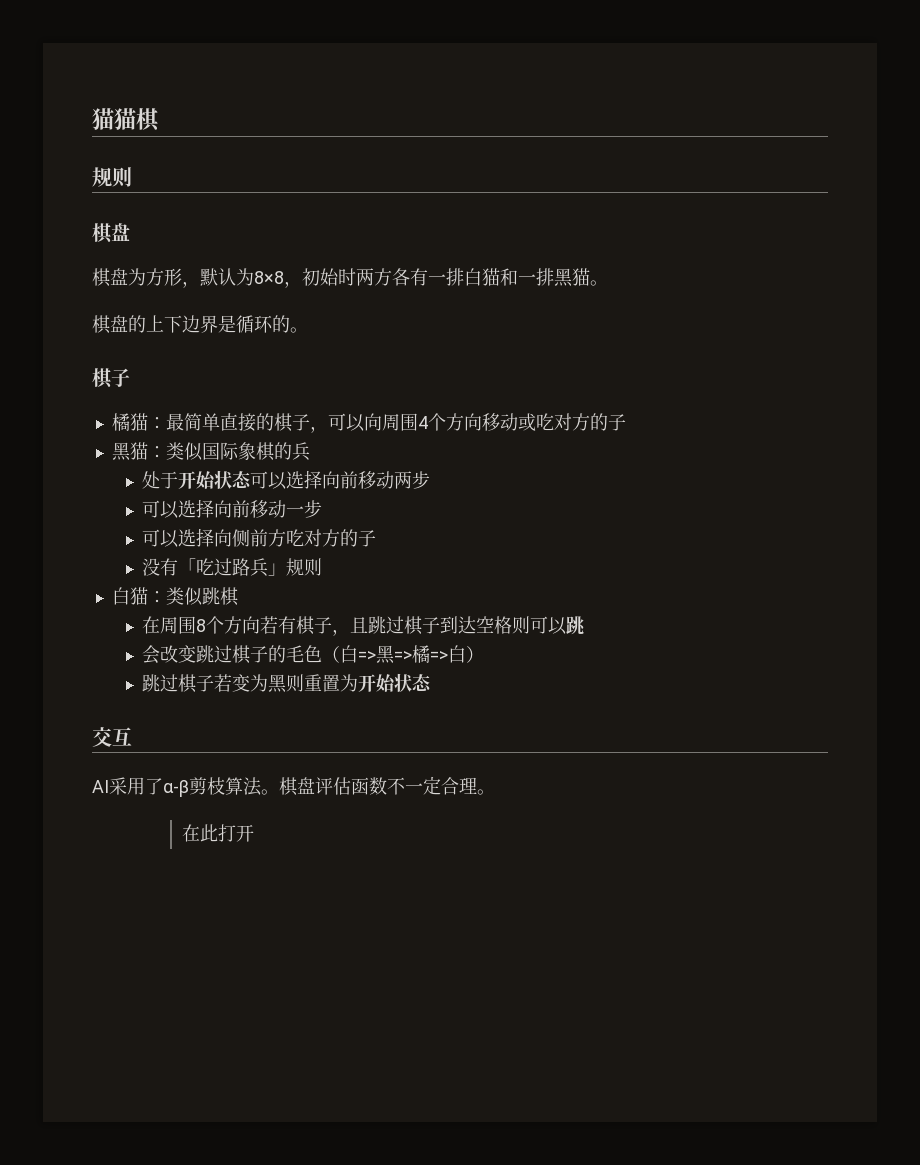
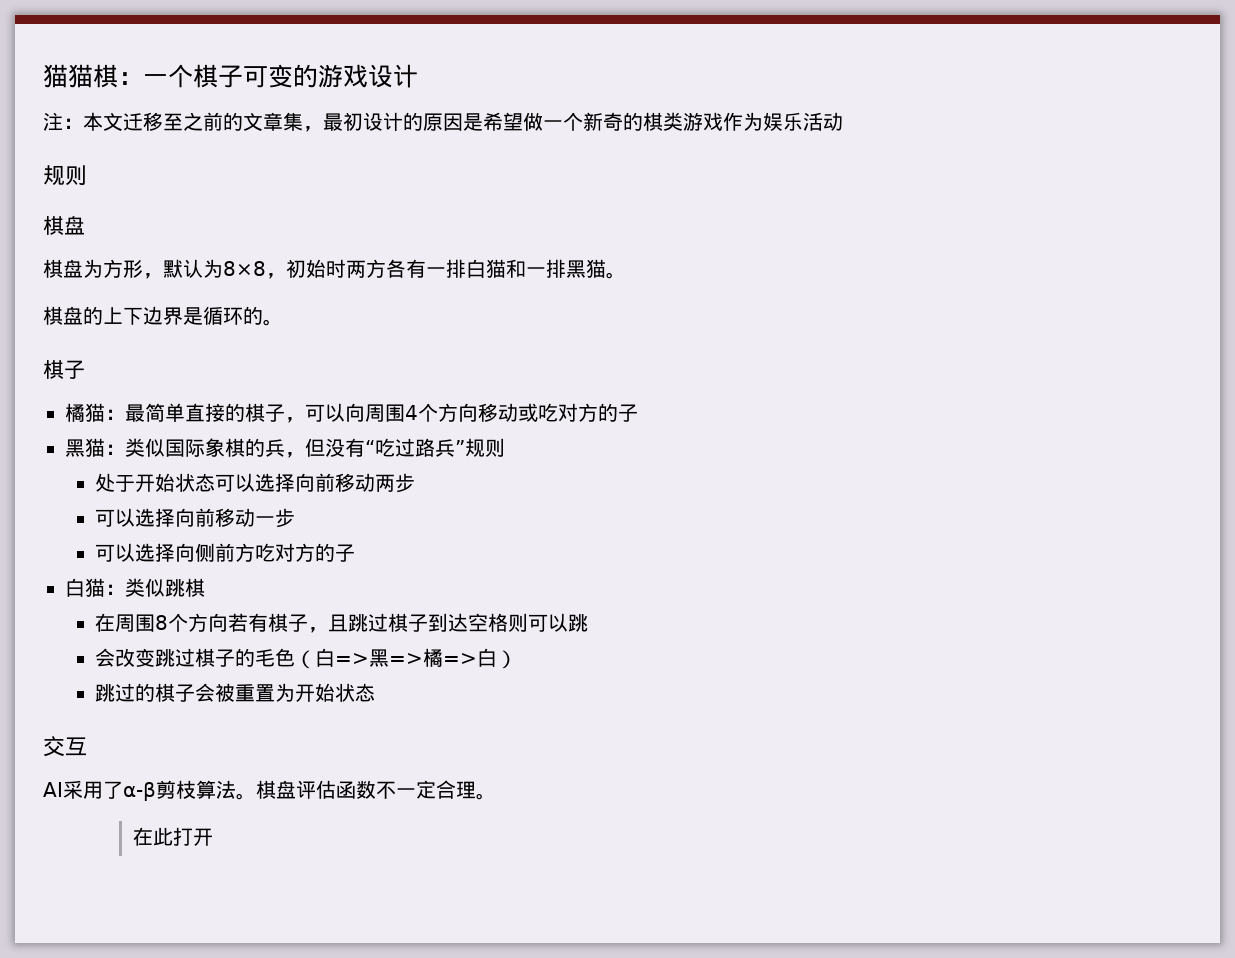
- 猫猫棋
+ 猫猫棋：一个棋子可变的游戏设计
+ 注：本文迁移至之前的文章集，最初设计的原因是希望做一个新奇的棋类游戏作为娱乐活动
- 黑猫：类似国际象棋的兵
+ 黑猫：类似国际象棋的兵，但没有“吃过路兵”规则
- 没有「吃过路兵」规则
- 跳过棋子若变为黑则重置为开始状态
+ 跳过的棋子会被重置为开始状态

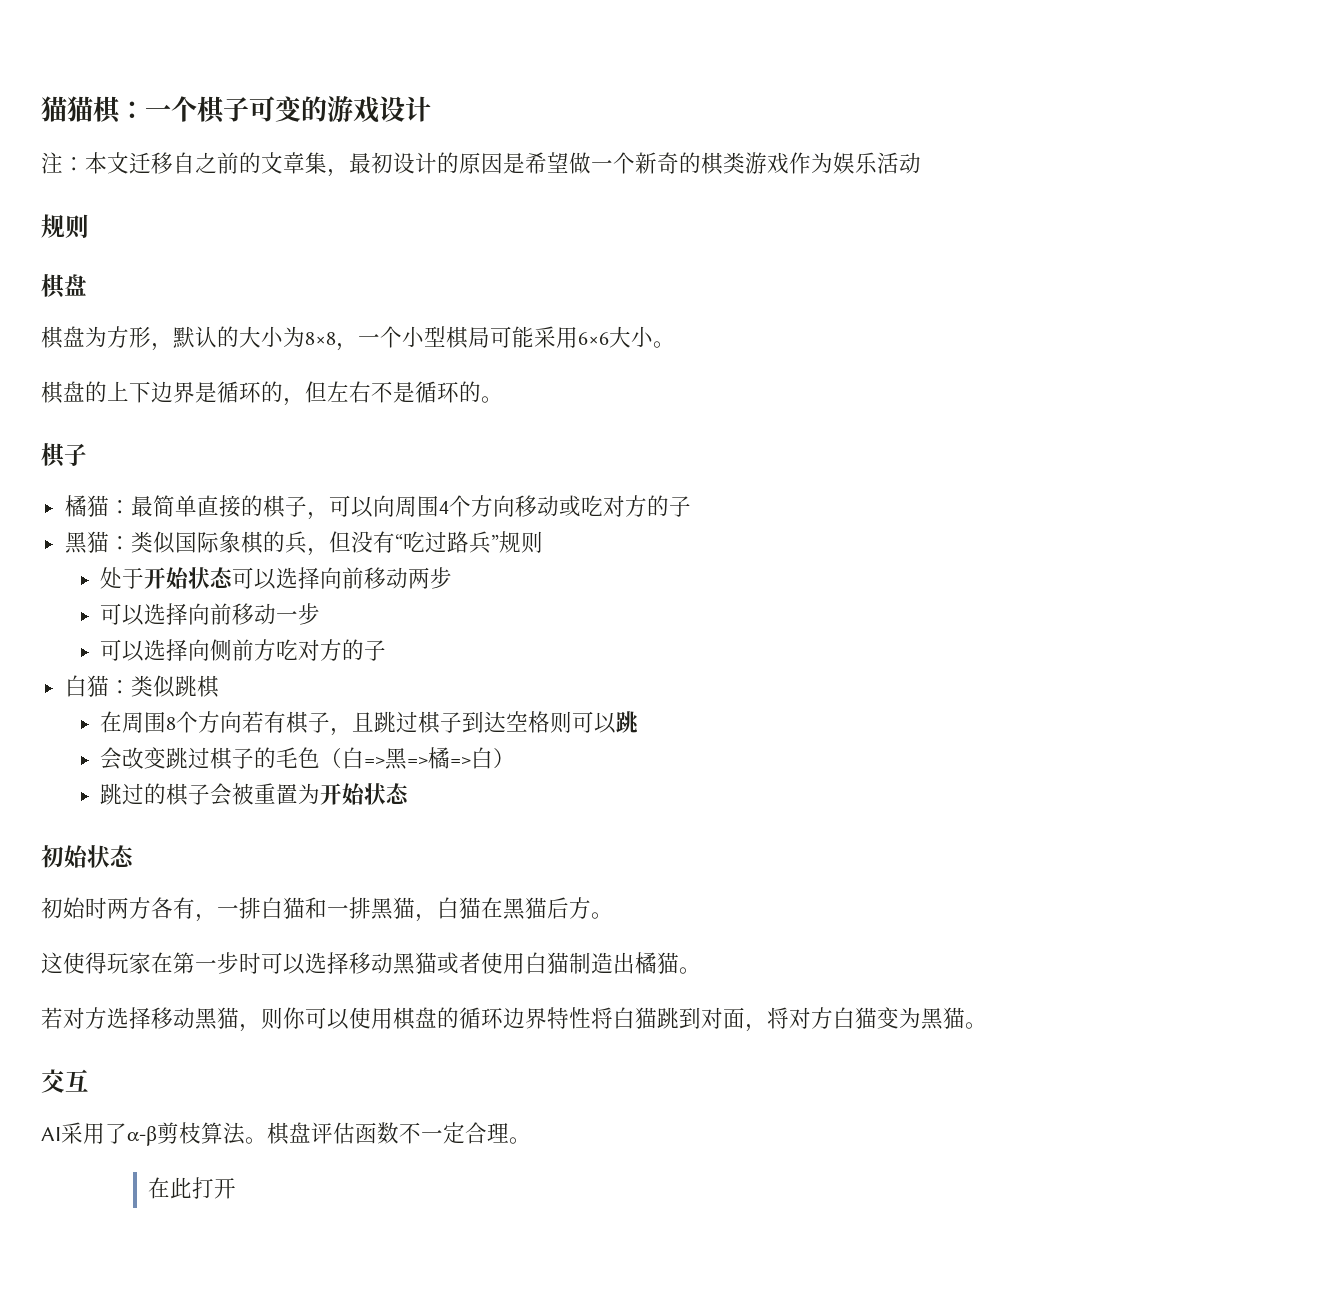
- 注：本文迁移至之前的文章集，最初设计的原因是希望做一个新奇的棋类游戏作为娱乐活动
+ 注：本文迁移自之前的文章集，最初设计的原因是希望做一个新奇的棋类游戏作为娱乐活动
- 棋盘为方形，默认为8×8，初始时两方各有一排白猫和一排黑猫。
+ 棋盘为方形，默认的大小为8×8，一个小型棋局可能采用6×6大小。
- 棋盘的上下边界是循环的。
+ 棋盘的上下边界是循环的，但左右不是循环的。
+ 初始状态
+ 初始时两方各有，一排白猫和一排黑猫，白猫在黑猫后方。
+ 这使得玩家在第一步时可以选择移动黑猫或者使用白猫制造出橘猫。
+ 若对方选择移动黑猫，则你可以使用棋盘的循环边界特性将白猫跳到对面，将对方白猫变为黑猫。

